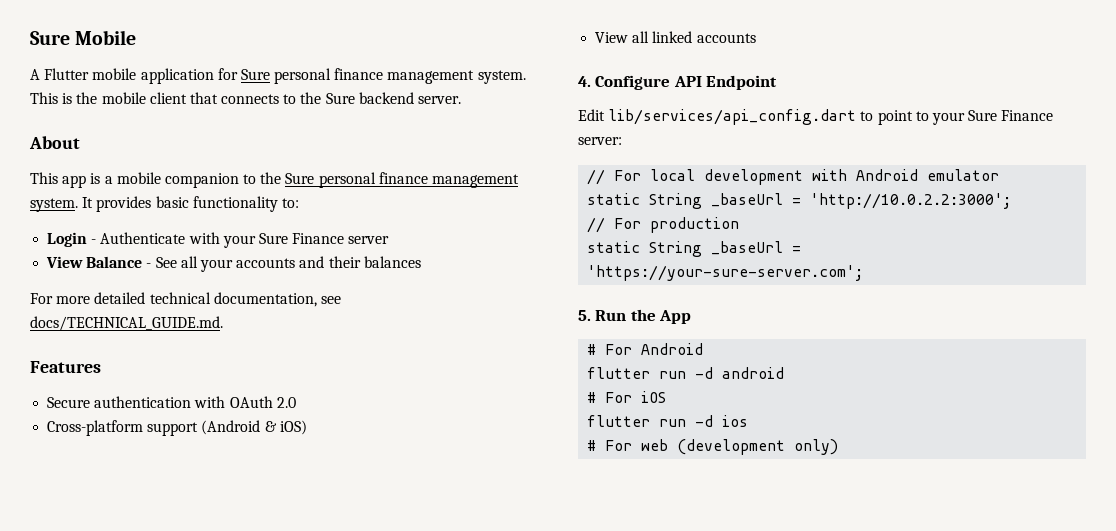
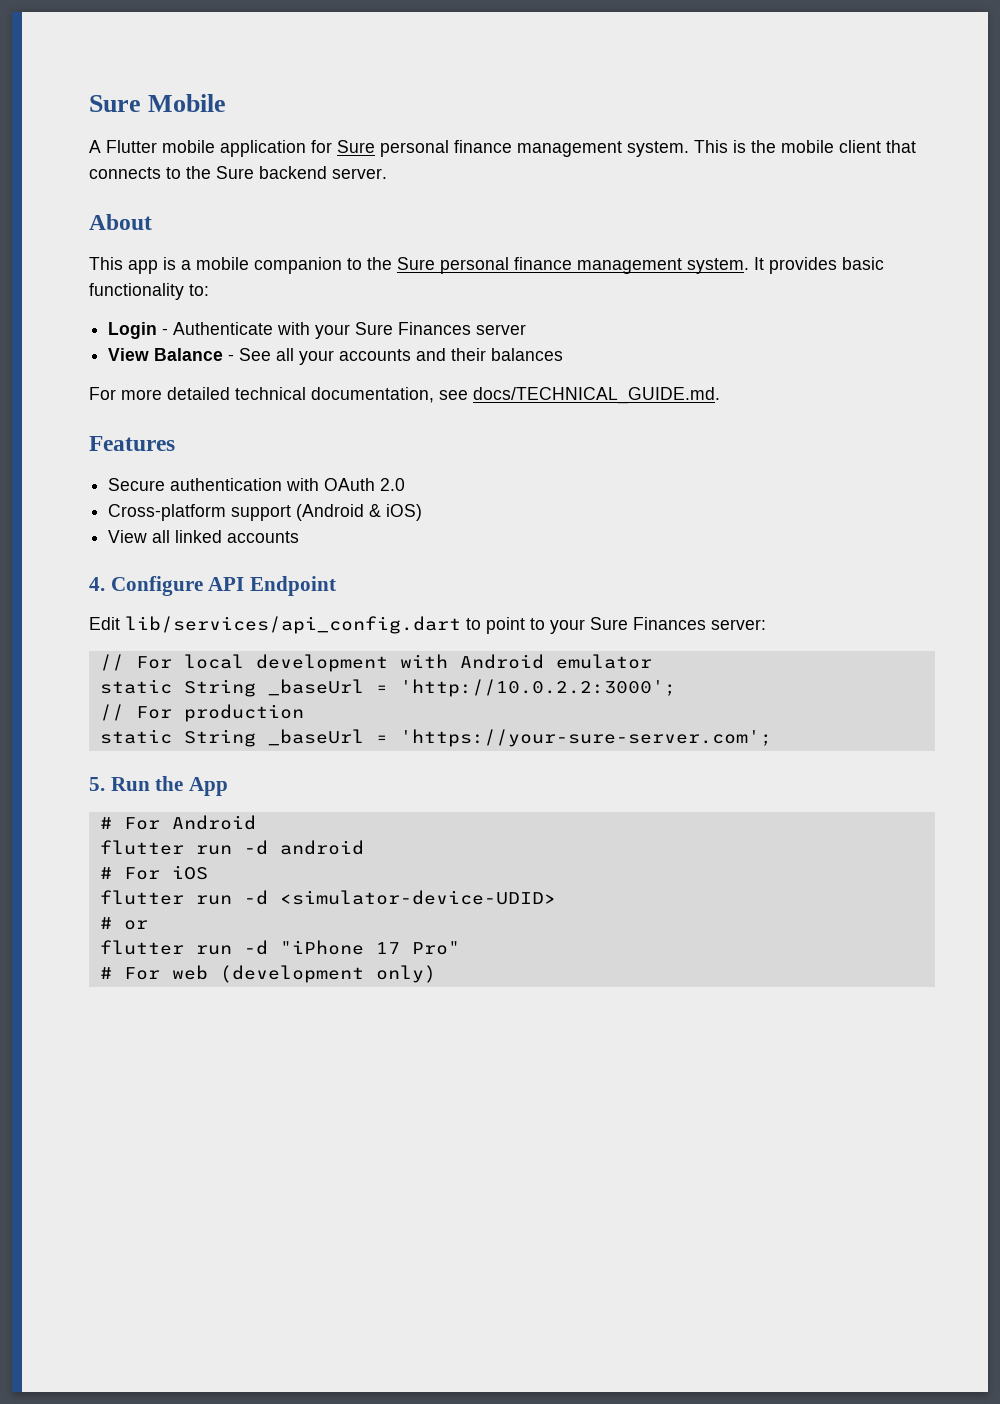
- Login - Authenticate with your Sure Finance server
+ Login - Authenticate with your Sure Finances server
- Edit lib/services/api_config.dart to point to your Sure Finance server:
+ Edit lib/services/api_config.dart to point to your Sure Finances server:
- flutter run -d ios
+ flutter run -d <simulator-device-UDID>
+ # or
+ flutter run -d "iPhone 17 Pro"

